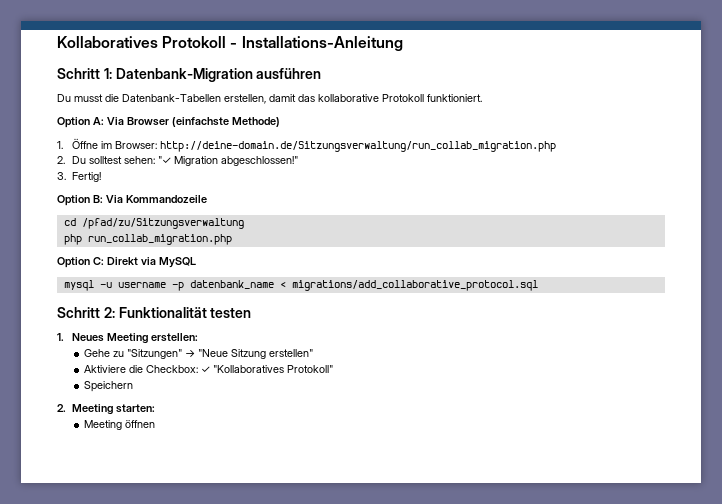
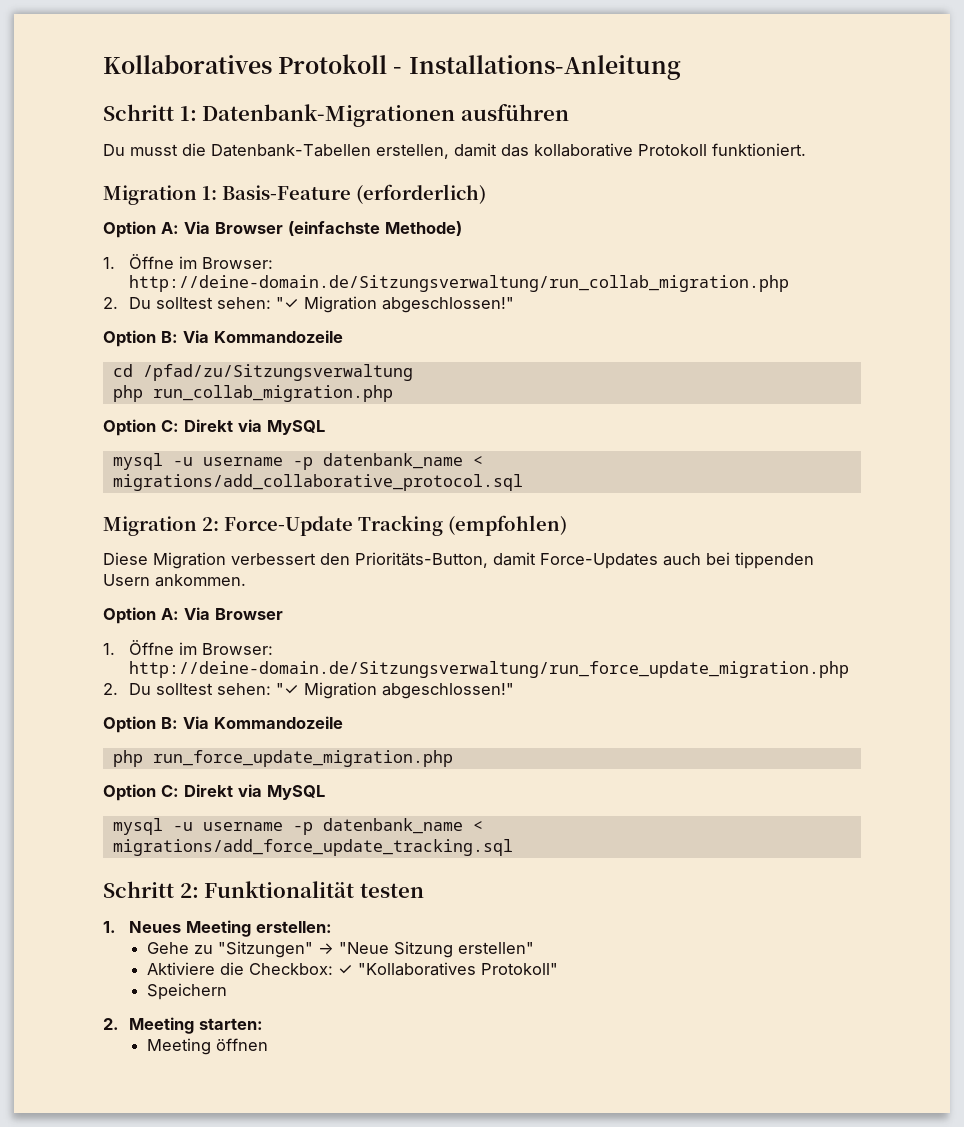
- Schritt 1: Datenbank-Migration ausführen
+ Schritt 1: Datenbank-Migrationen ausführen
+ Migration 1: Basis-Feature (erforderlich)
- 3. Fertig!
+ Migration 2: Force-Update Tracking (empfohlen)
+ Diese Migration verbessert den Prioritäts-Button, damit Force-Updates auch bei tippenden Usern ankommen.
+ Option A: Via Browser
+ 1. Öffne im Browser: http://deine-domain.de/Sitzungsverwaltung/run_force_update_migration.php
+ 2. Du solltest sehen: "✓ Migration abgeschlossen!"
+ Option B: Via Kommandozeile
+ php run_force_update_migration.php
+ Option C: Direkt via MySQL
+ mysql -u username -p datenbank_name < migrations/add_force_update_tracking.sql

